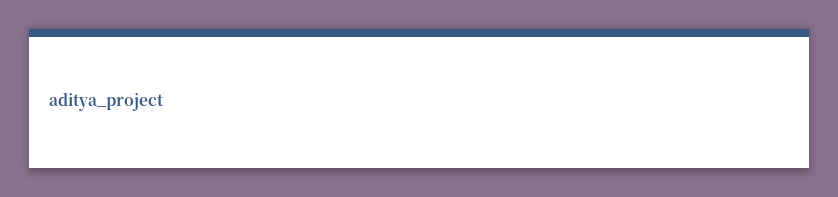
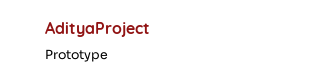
- aditya_project
+ AdityaProject
+ Prototype

